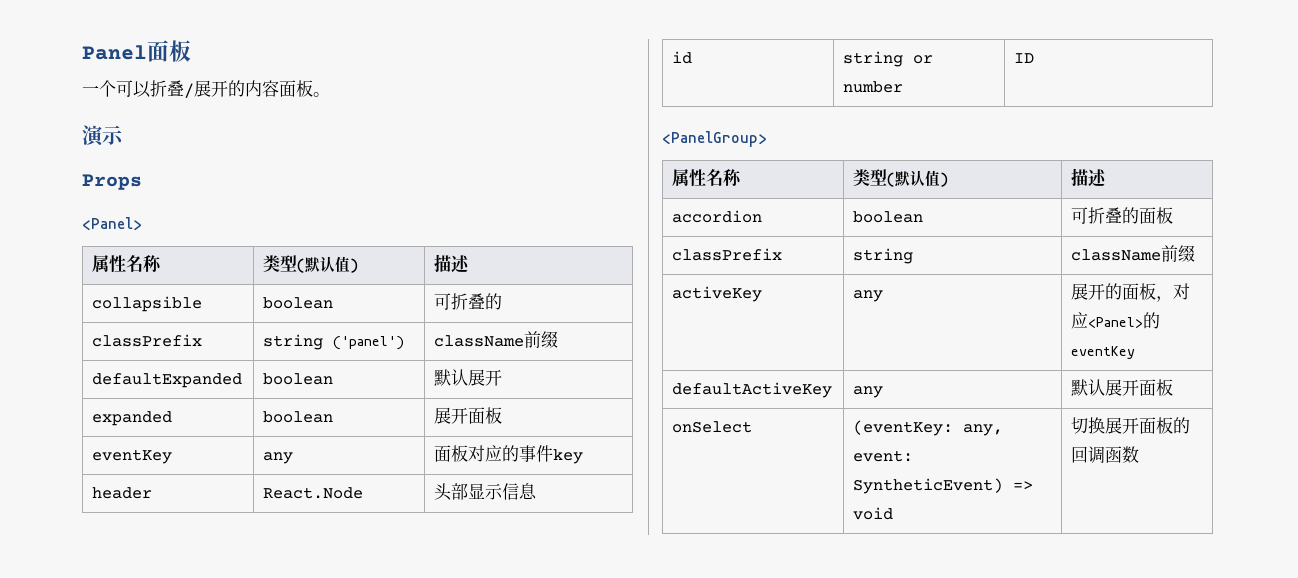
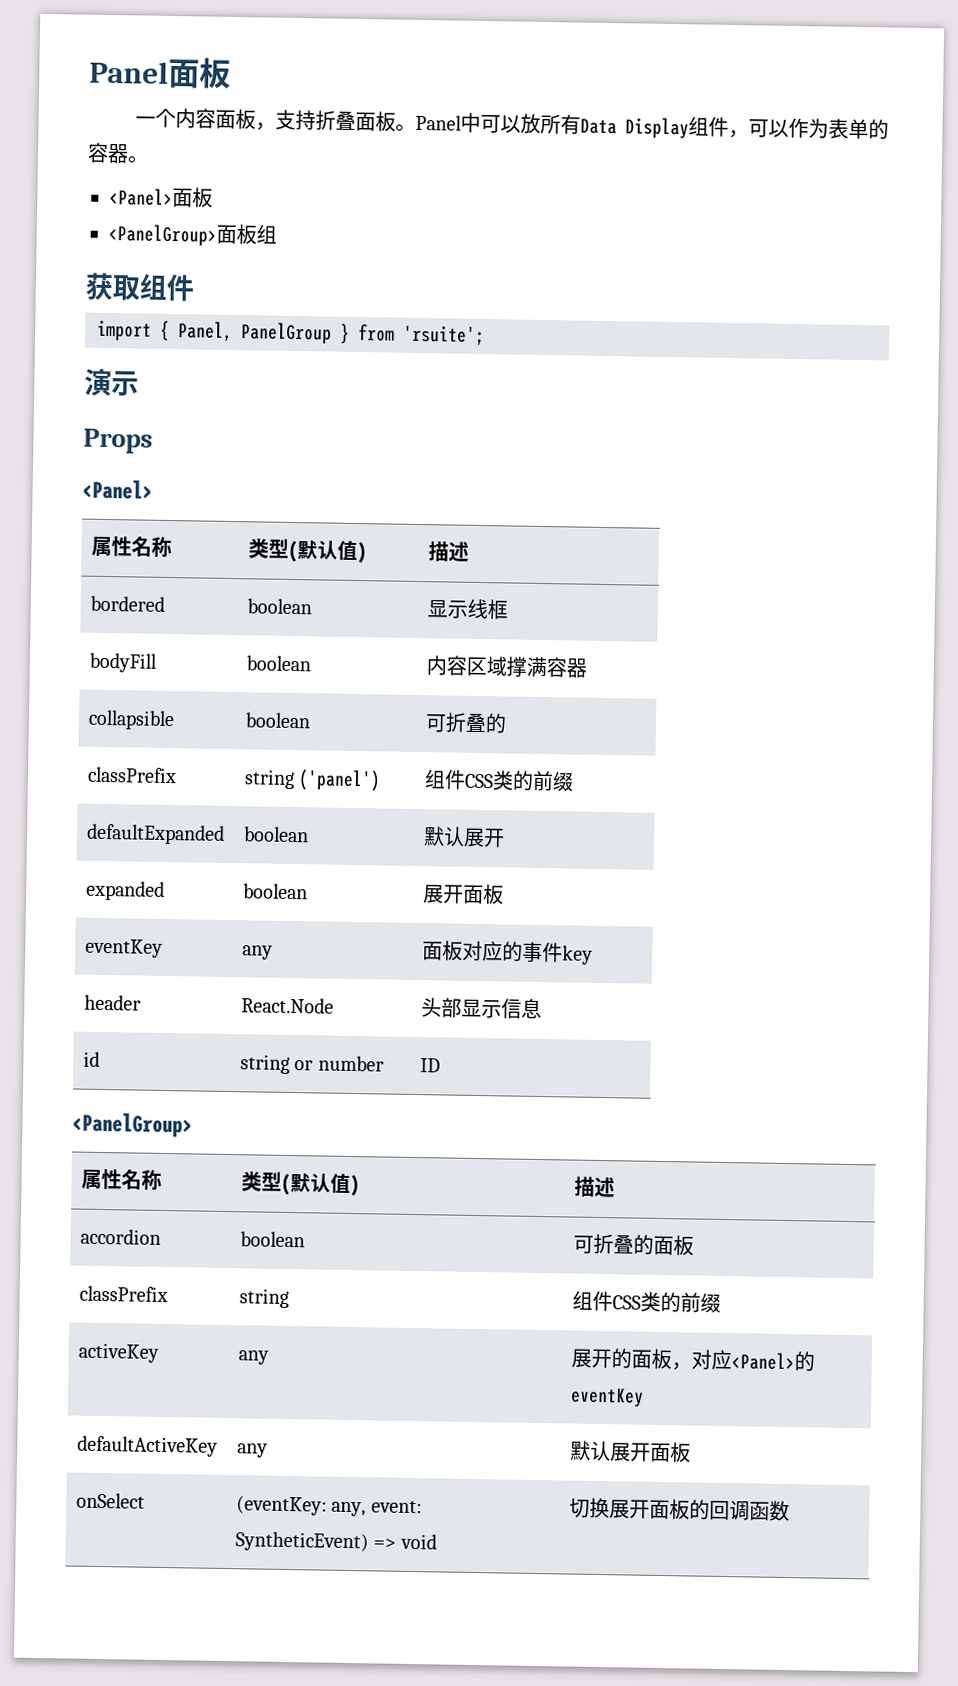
- 一个可以折叠/展开的内容面板。
+ 一个内容面板，支持折叠面板。Panel中可以放所有Data Display组件，可以作为表单的容器。
+ <Panel>面板
+ <PanelGroup>面板组
+ 获取组件
+ import { Panel, PanelGroup } from 'rsuite';
+ bordered | boolean | 显示线框
+ bodyFill | boolean | 内容区域撑满容器
- classPrefix | string ('panel') | className前缀
+ classPrefix | string ('panel') | 组件CSS类的前缀
- classPrefix | string | className前缀
+ classPrefix | string | 组件CSS类的前缀

